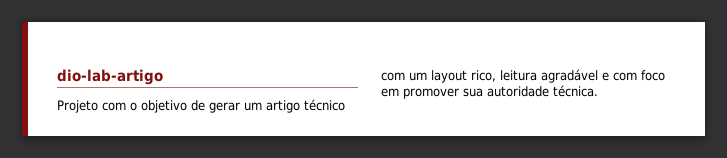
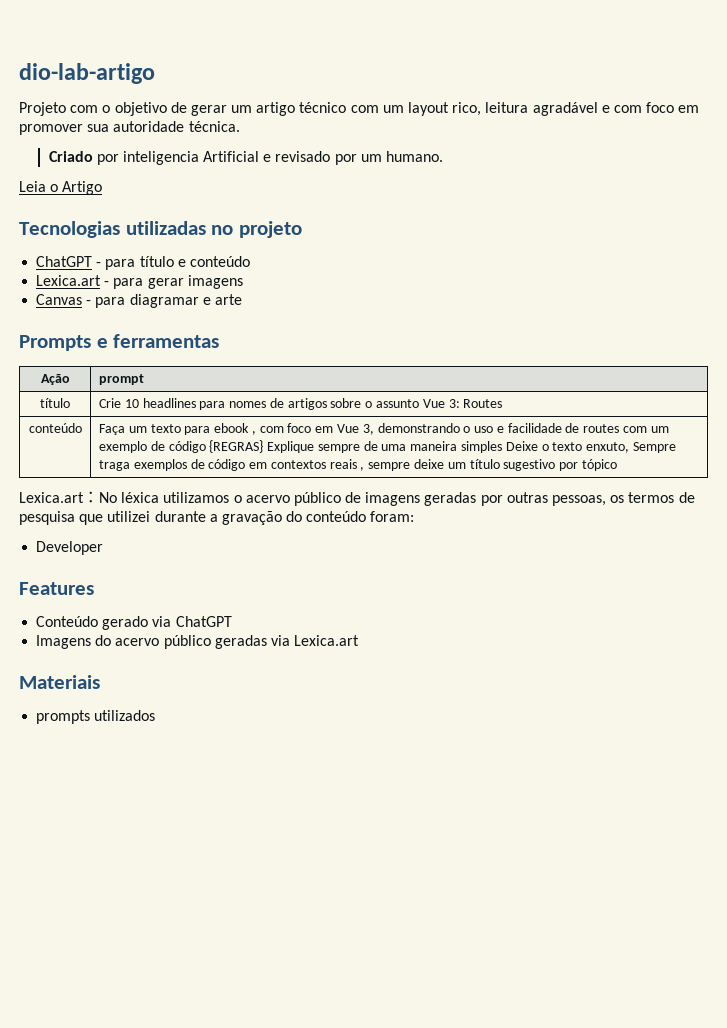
+ Criado por inteligencia Artificial e revisado por um humano.
+ Leia o Artigo
+ Tecnologias utilizadas no projeto
+ ChatGPT - para título e conteúdo
+ Lexica.art - para gerar imagens
+ Canvas - para diagramar e arte
+ Prompts e ferramentas
+ Ação | prompt
+ título | Crie 10 headlines para nomes de artigos sobre o assunto Vue 3: Routes
+ conteúdo | Faça um texto para ebook , com foco em Vue 3, demonstrando o uso e facilidade de routes com um exemplo de código {REGRAS} Explique sempre de uma maneira simples Deixe o texto enxuto, Sempre traga exemplos de código em contextos reais , sempre deixe um título sugestivo por tópico
+ Lexica.art：No léxica utilizamos o acervo público de imagens geradas por outras pessoas, os termos de pesquisa que utilizei durante a gravação do conteúdo foram:
+ Developer
+ Features
+ Conteúdo gerado via ChatGPT
+ Imagens do acervo público geradas via Lexica.art
+ Materiais
+ prompts utilizados

